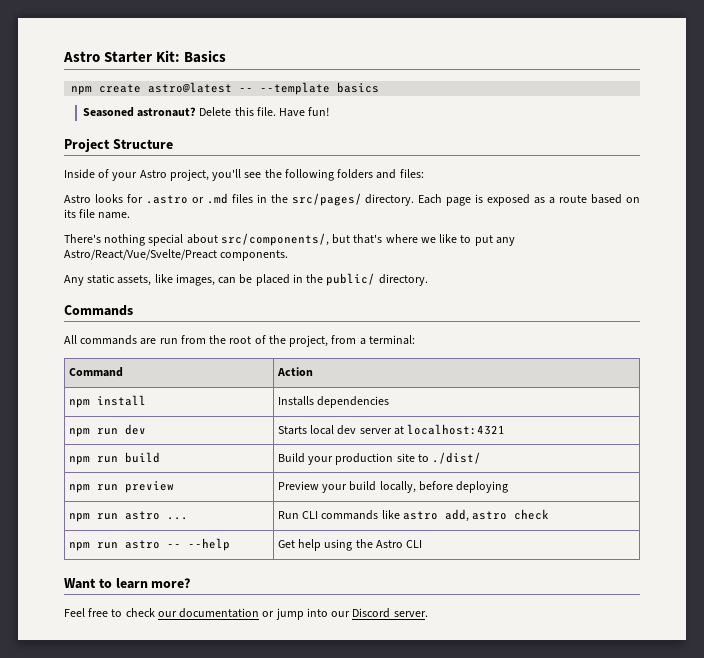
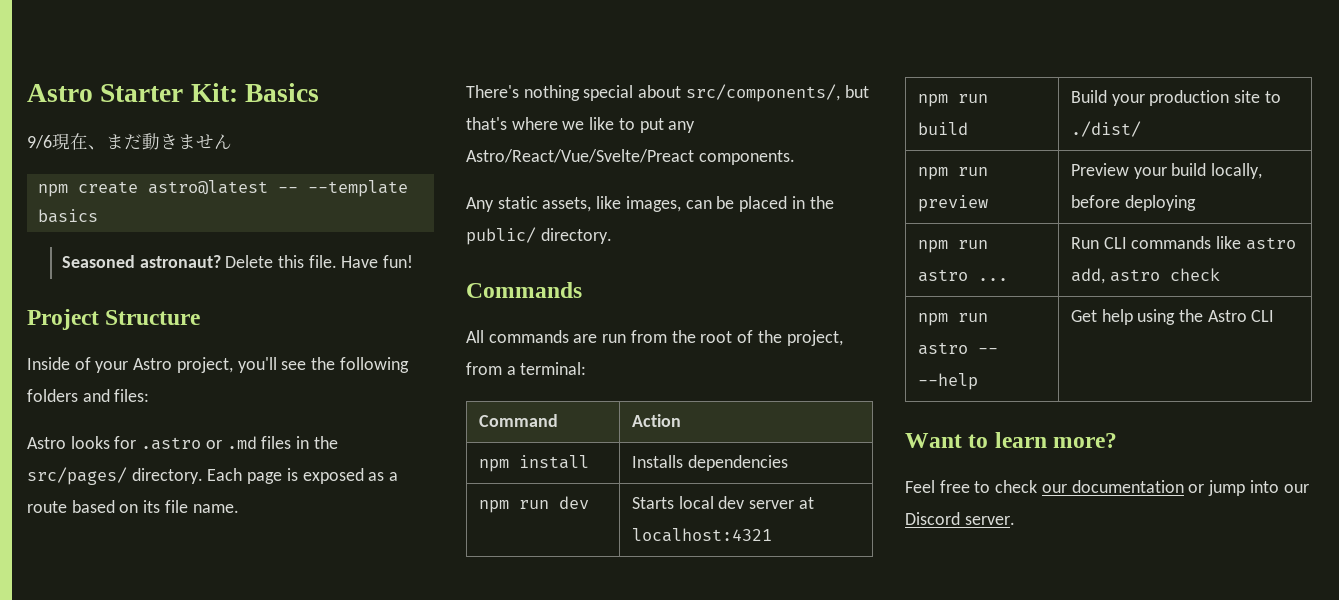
+ 9/6現在、まだ動きません

